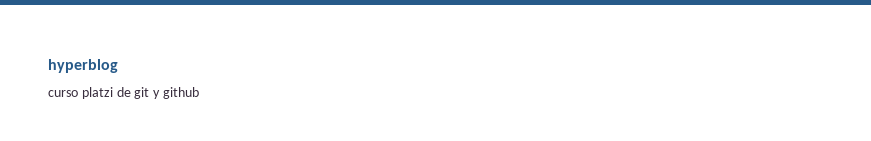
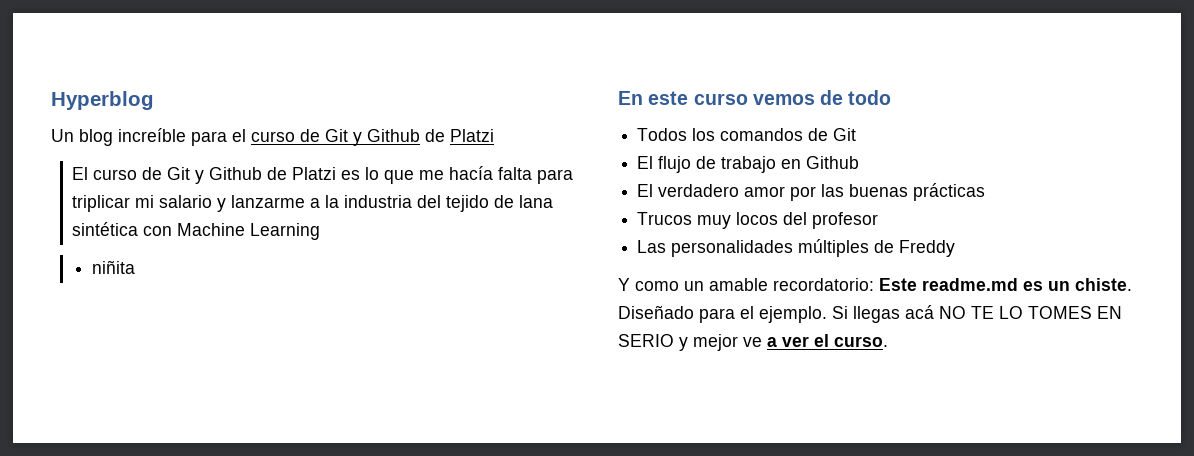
- hyperblog
- curso platzi de git y github
+ Hyperblog
+ Un blog increíble para el curso de Git y Github de Platzi
+ El curso de Git y Github de Platzi es lo que me hacía falta para triplicar mi salario y lanzarme a la industria del tejido de lana sintética con Machine Learning
+ niñita
+ En este curso vemos de todo
+ Todos los comandos de Git
+ El flujo de trabajo en Github
+ El verdadero amor por las buenas prácticas
+ Trucos muy locos del profesor
+ Las personalidades múltiples de Freddy
+ Y como un amable recordatorio: Este readme.md es un chiste. Diseñado para el ejemplo. Si llegas acá NO TE LO TOMES EN SERIO y mejor ve a ver el curso.

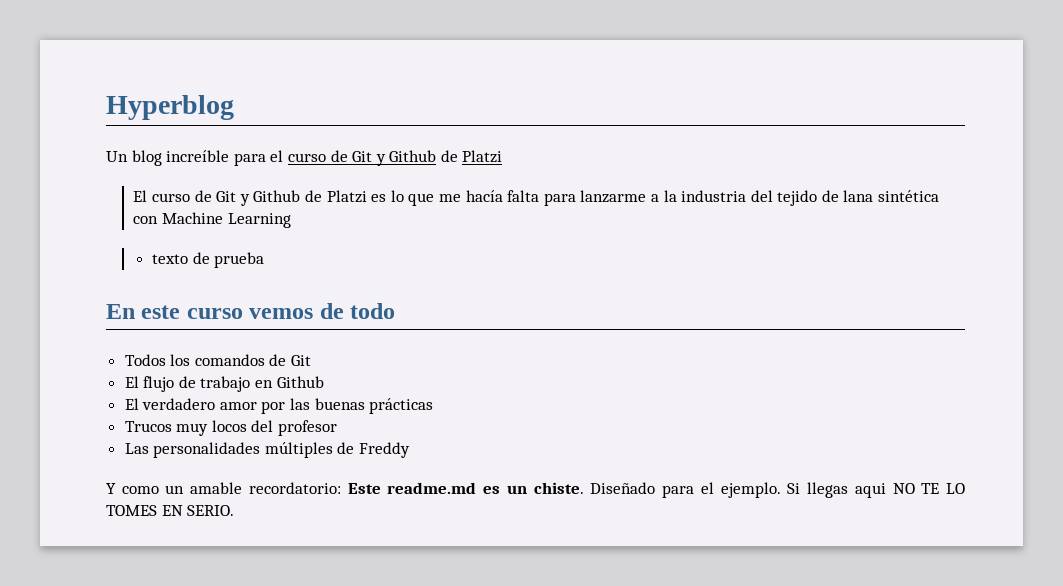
- El curso de Git y Github de Platzi es lo que me hacía falta para triplicar mi salario y lanzarme a la industria del tejido de lana sintética con Machine Learning
+ El curso de Git y Github de Platzi es lo que me hacía falta para lanzarme a la industria del tejido de lana sintética con Machine Learning
- niñita
+ texto de prueba
- Si llegas acá NO TE LO TOMES EN SERIO y mejor ve a ver el curso.
+ Si llegas aqui NO TE LO TOMES EN SERIO.

